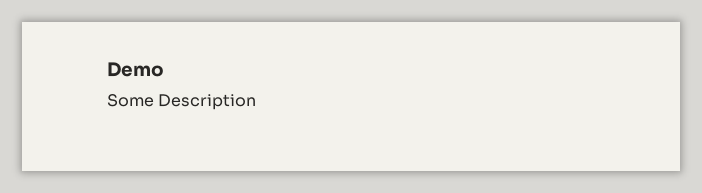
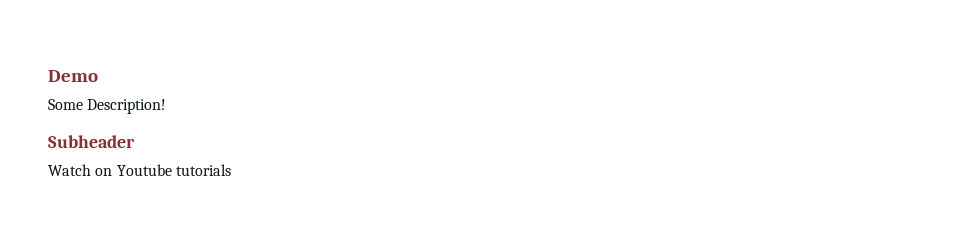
- Some Description
+ Some Description!
+ Subheader
+ Watch on Youtube tutorials

